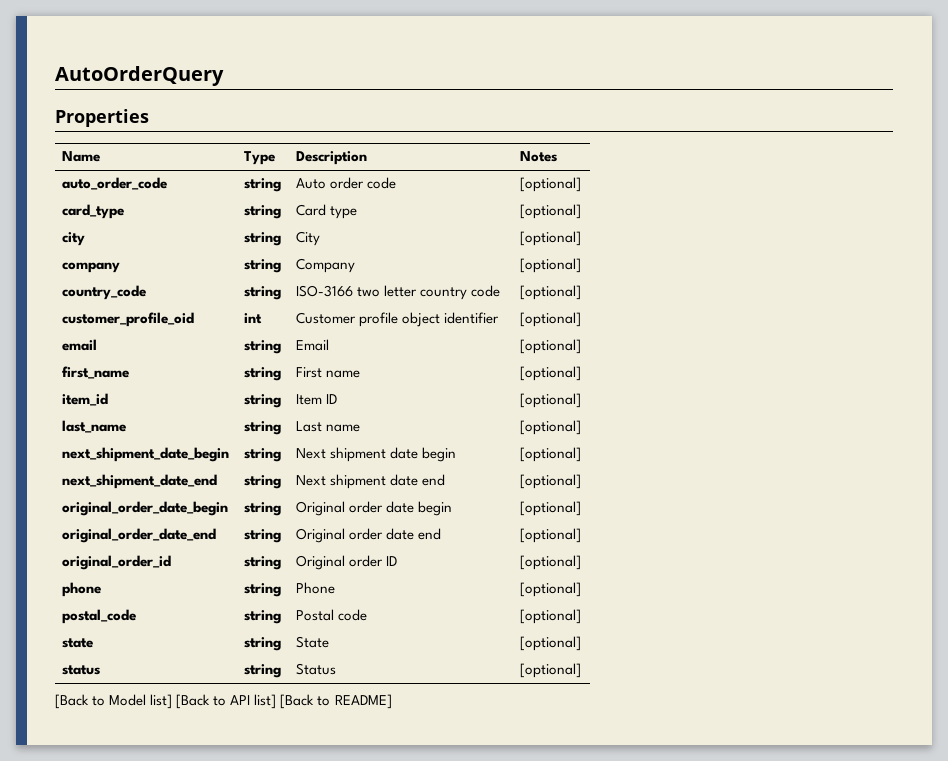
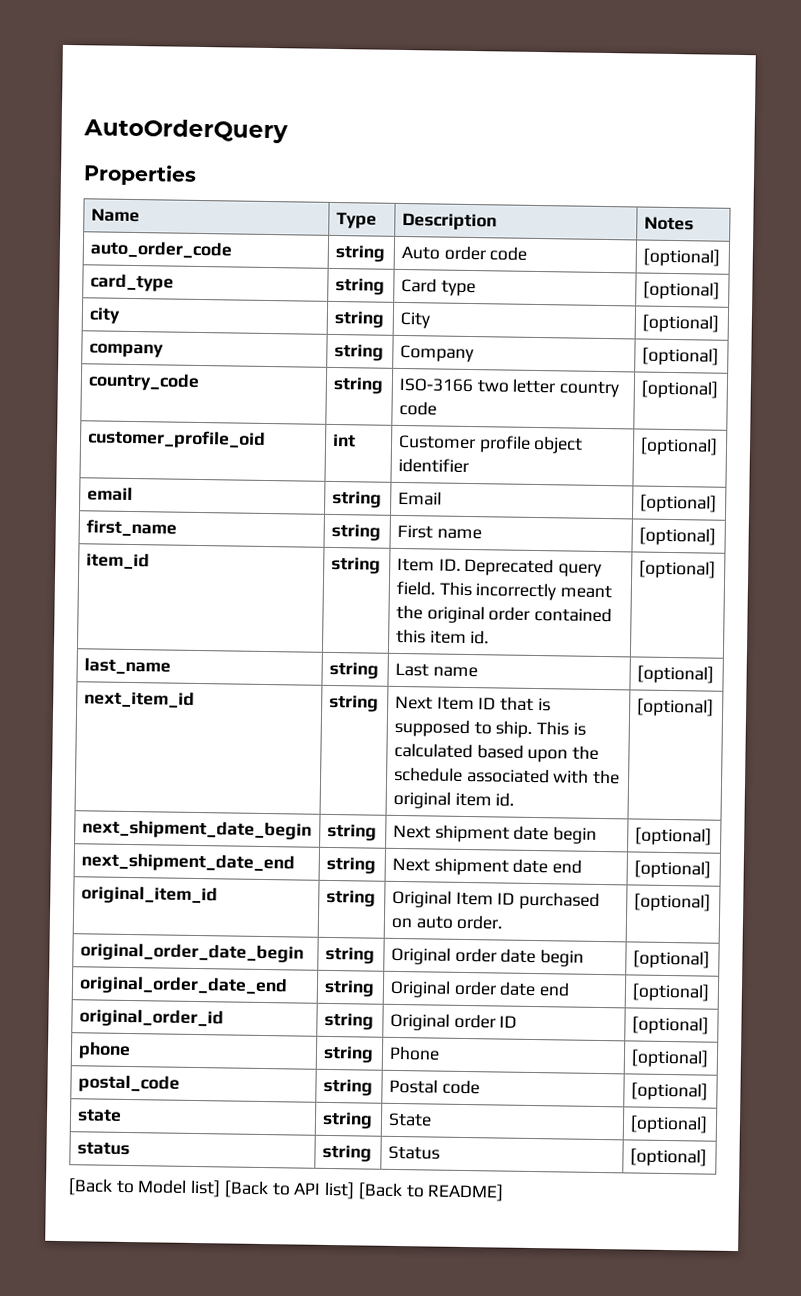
- item_id | string | Item ID | [optional]
+ item_id | string | Item ID. Deprecated query field. This incorrectly meant the original order contained this item id. | [optional]
+ next_item_id | string | Next Item ID that is supposed to ship. This is calculated based upon the schedule associated with the original item id. | [optional]
+ original_item_id | string | Original Item ID purchased on auto order. | [optional]

